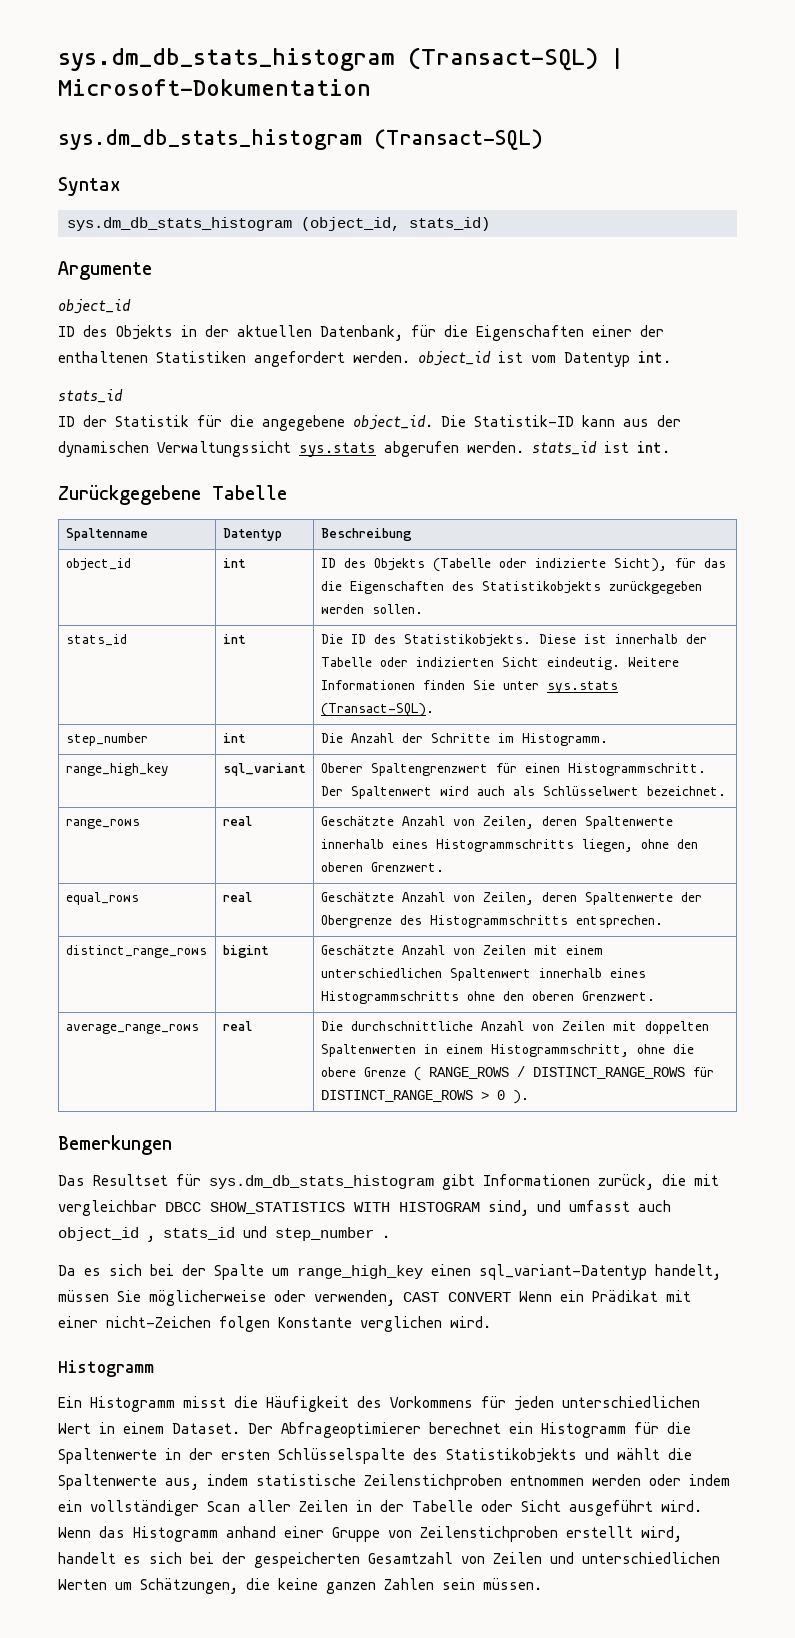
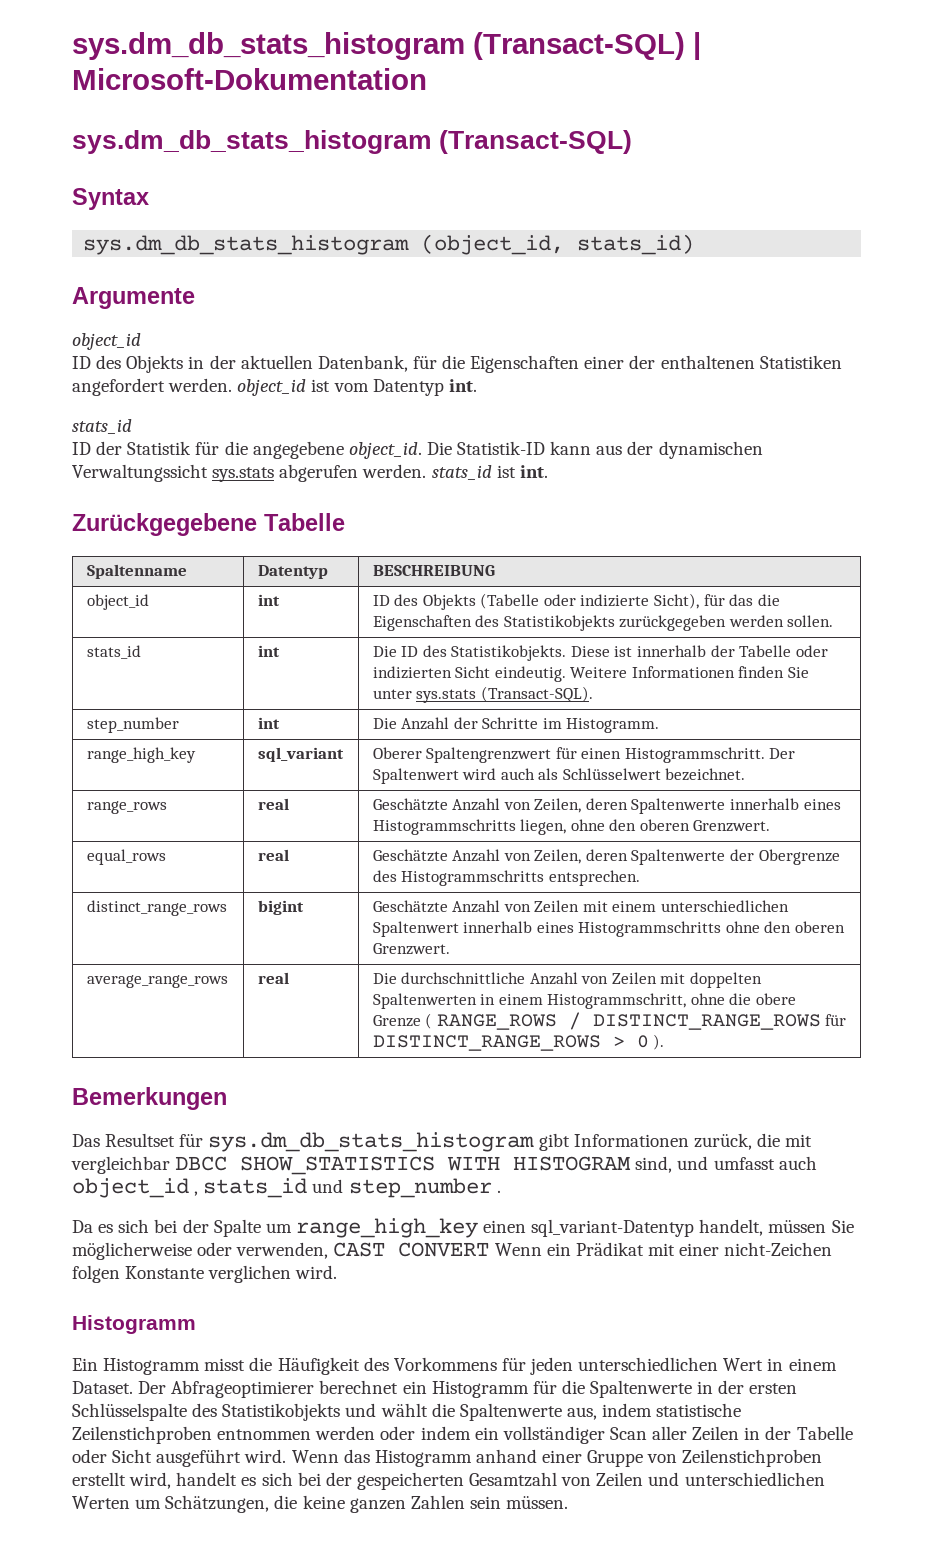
- Spaltenname | Datentyp | Beschreibung
+ Spaltenname | Datentyp | BESCHREIBUNG

